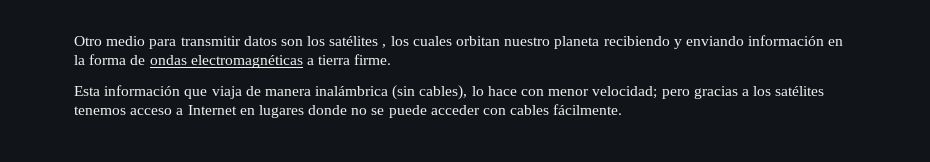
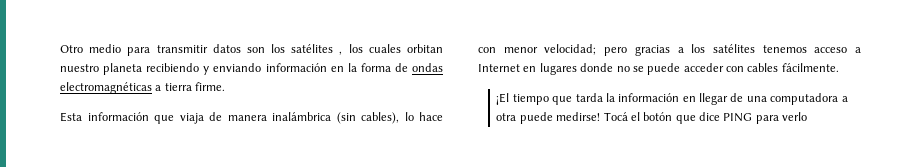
+ ¡El tiempo que tarda la información en llegar de una computadora a otra puede medirse! Tocá el botón que dice PING para verlo

